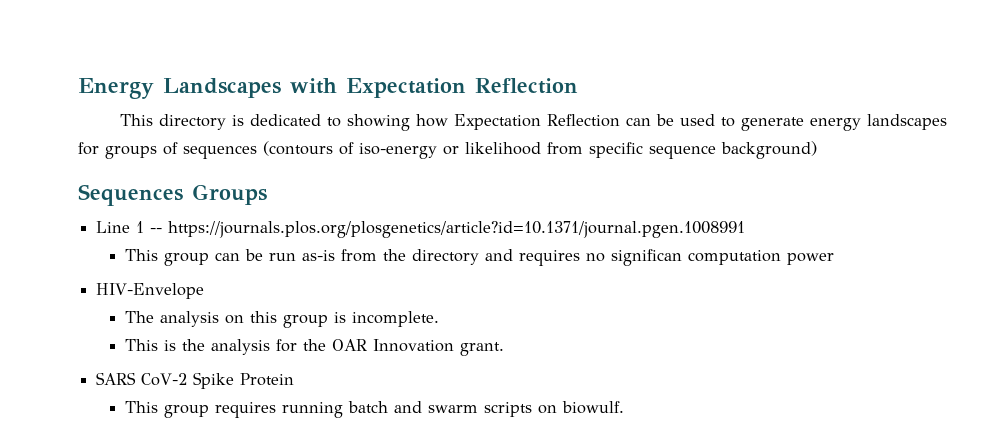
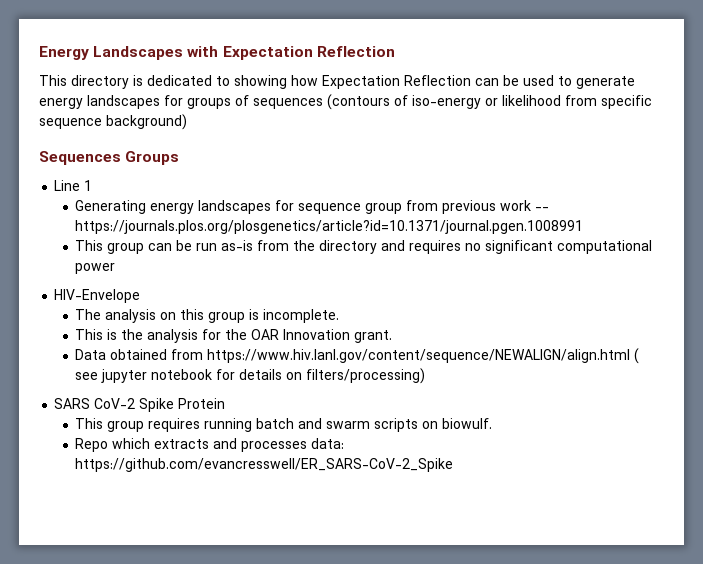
- Line 1 -- https://journals.plos.org/plosgenetics/article?id=10.1371/journal.pgen.1008991
+ Line 1
+ Generating energy landscapes for sequence group from previous work -- https://journals.plos.org/plosgenetics/article?id=10.1371/journal.pgen.1008991
- This group can be run as-is from the directory and requires no significan computation power
+ This group can be run as-is from the directory and requires no significant computational power
+ Data obtained from https://www.hiv.lanl.gov/content/sequence/NEWALIGN/align.html ( see jupyter notebook for details on filters/processing)
+ Repo which extracts and processes data: https://github.com/evancresswell/ER_SARS-CoV-2_Spike

